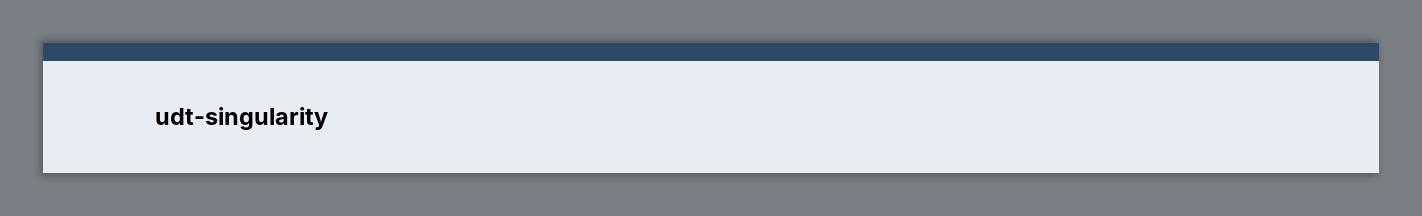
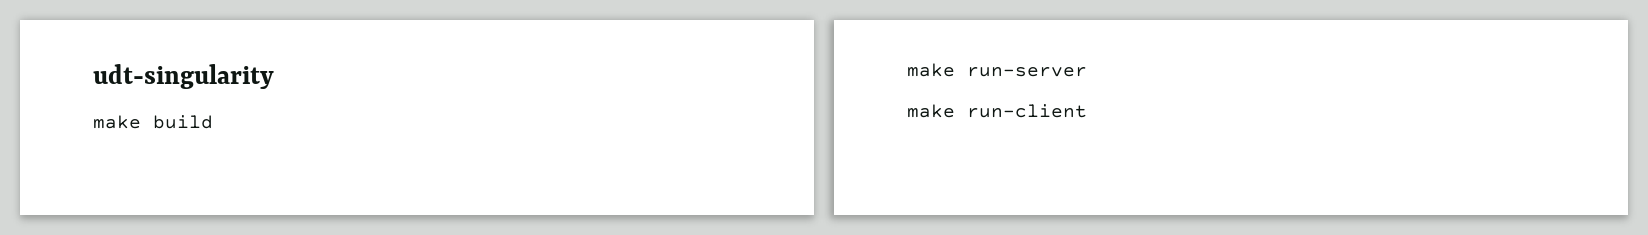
+ make build
+ make run-server
+ make run-client

